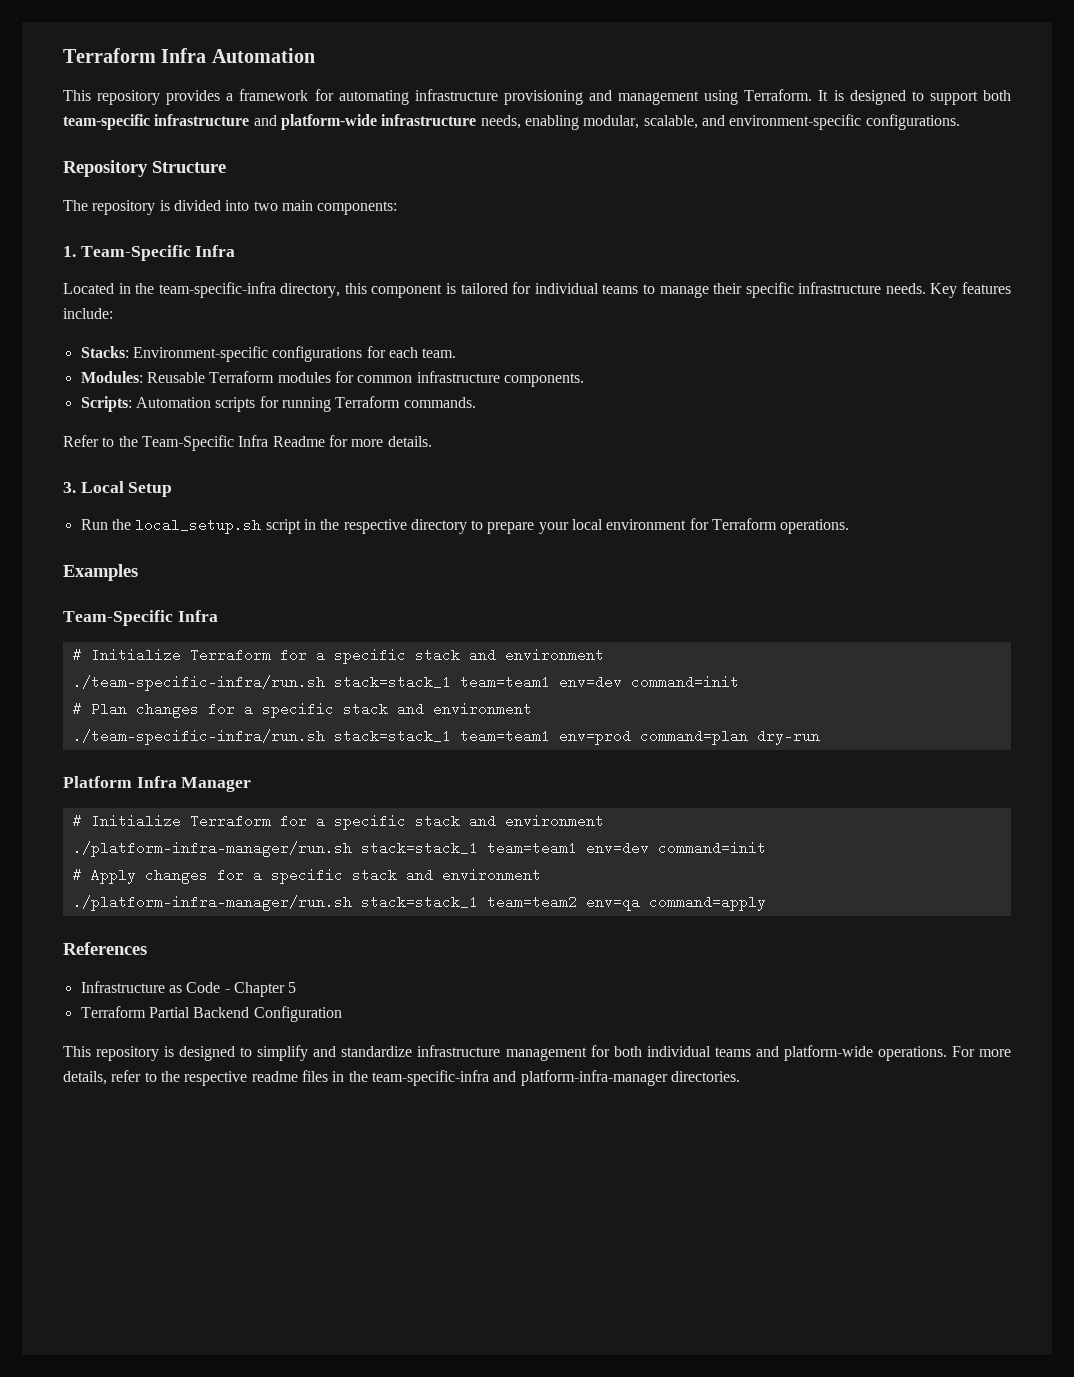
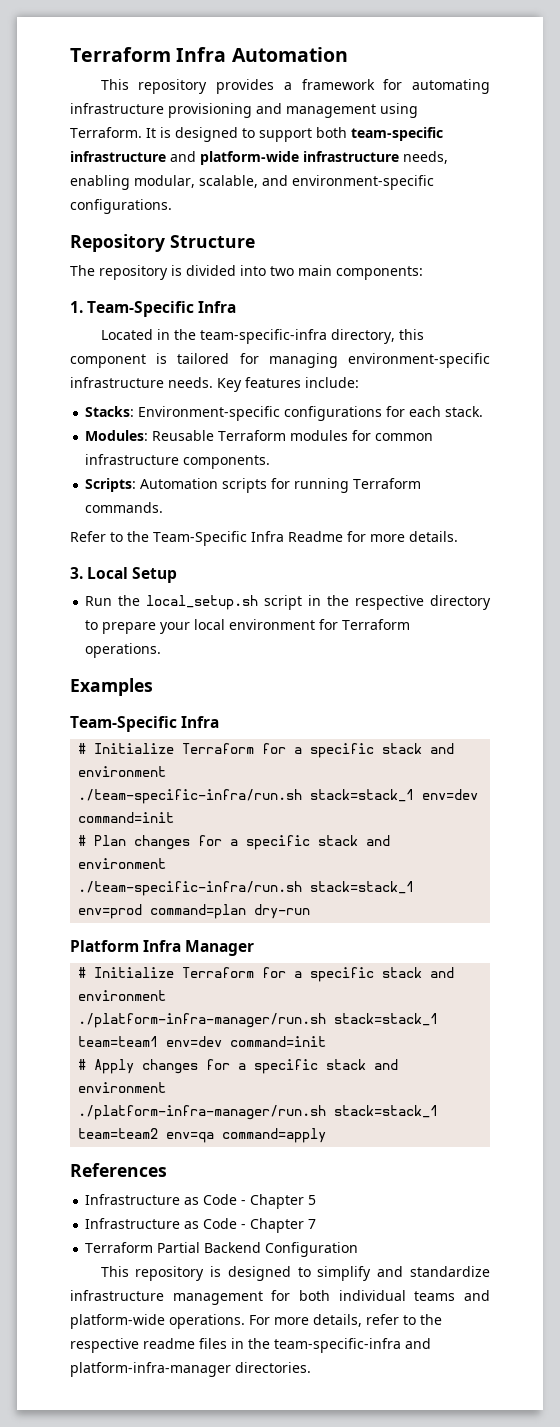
- Located in the team-specific-infra directory, this component is tailored for individual teams to manage their specific infrastructure needs.
+ Located in the team-specific-infra directory, this component is tailored for managing environment-specific infrastructure needs.
- Stacks: Environment-specific configurations for each team.
+ Stacks: Environment-specific configurations for each stack.
- ./team-specific-infra/run.sh stack=stack_1 team=team1 env=dev command=init
+ ./team-specific-infra/run.sh stack=stack_1 env=dev command=init
- ./team-specific-infra/run.sh stack=stack_1 team=team1 env=prod command=plan dry-run
+ ./team-specific-infra/run.sh stack=stack_1 env=prod command=plan dry-run
+ Infrastructure as Code - Chapter 7

